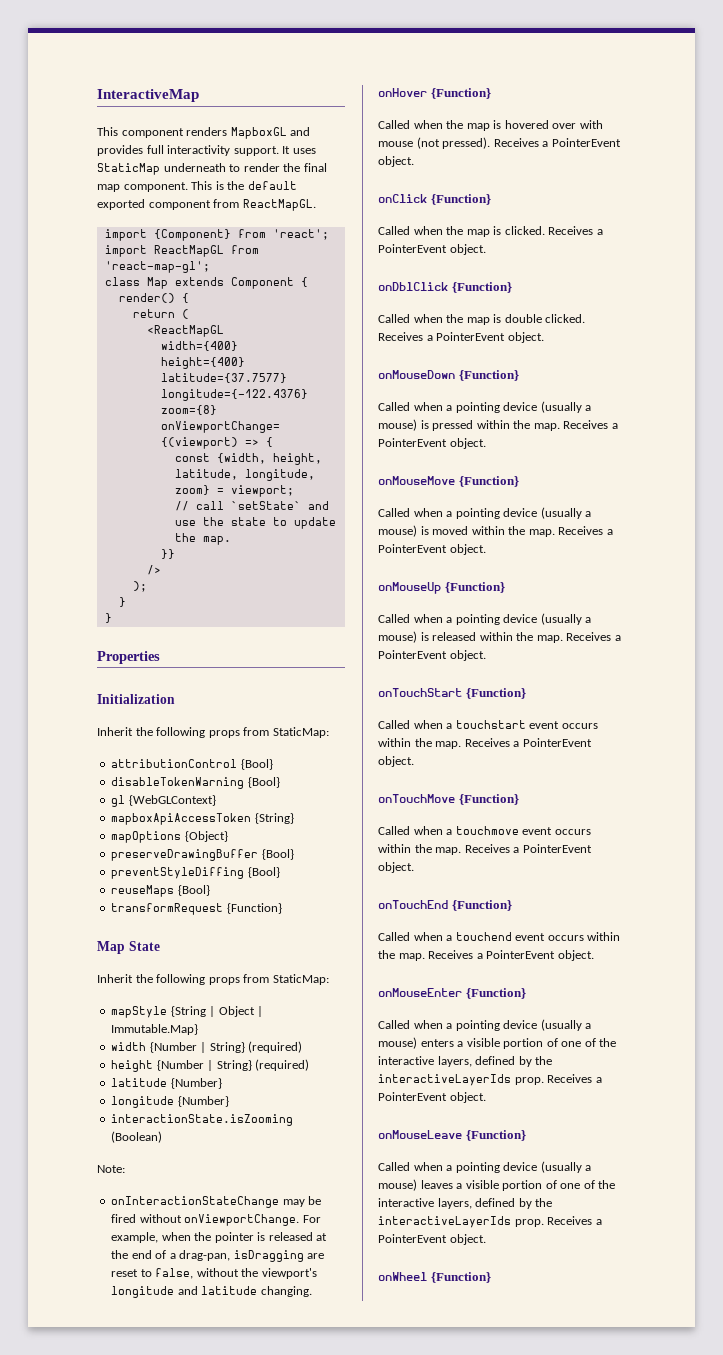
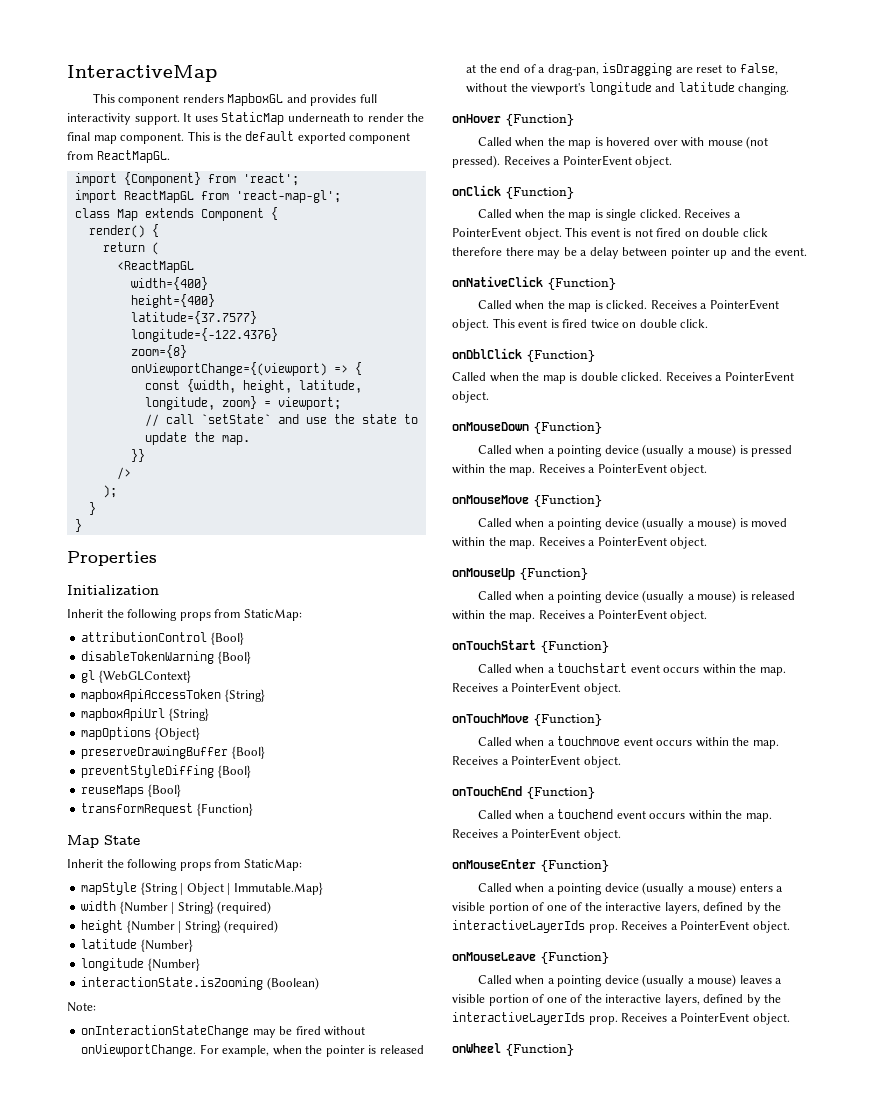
+ mapboxApiUrl {String}
- Called when the map is clicked. Receives a PointerEvent object.
+ Called when the map is single clicked. Receives a PointerEvent object. This event is not fired on double click therefore there may be a delay between pointer up and the event.
+ onNativeClick {Function}
+ Called when the map is clicked. Receives a PointerEvent object. This event is fired twice on double click.

